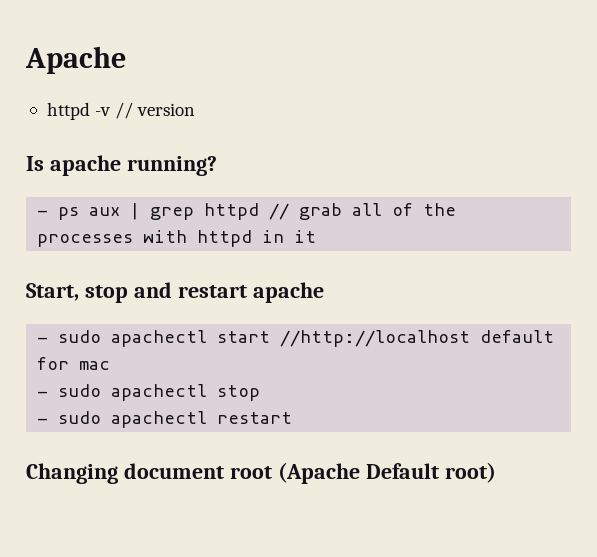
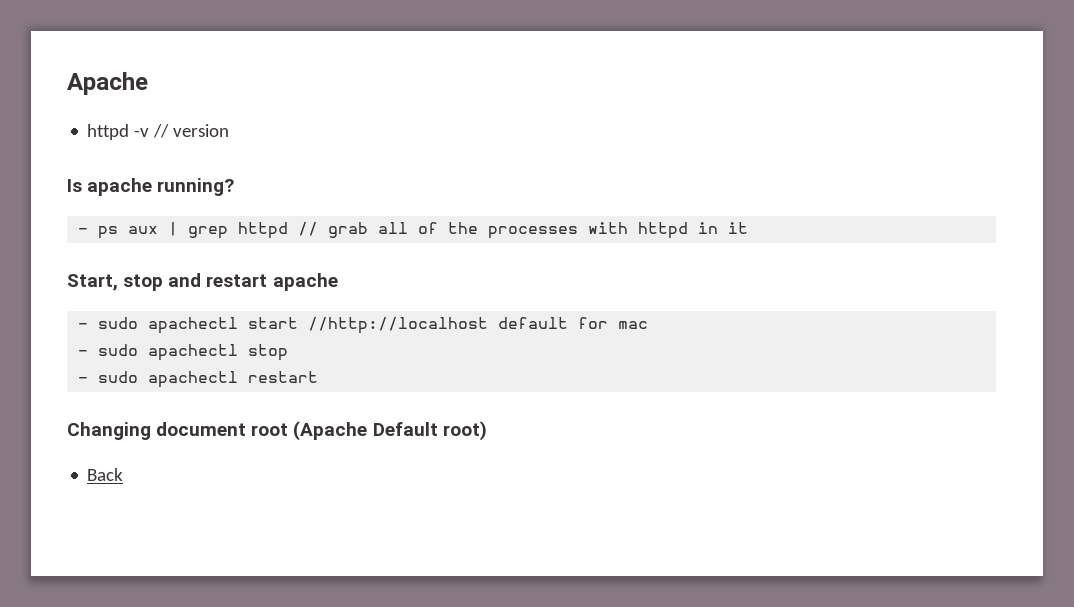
+ Back

